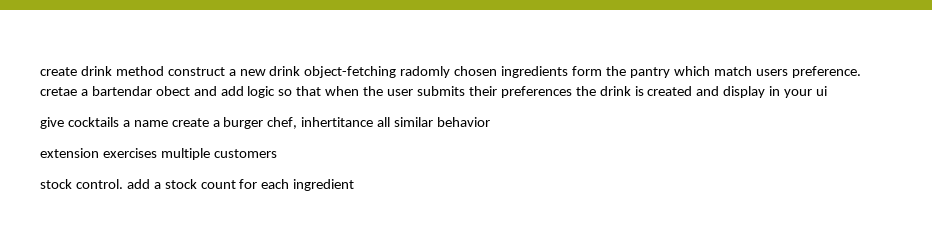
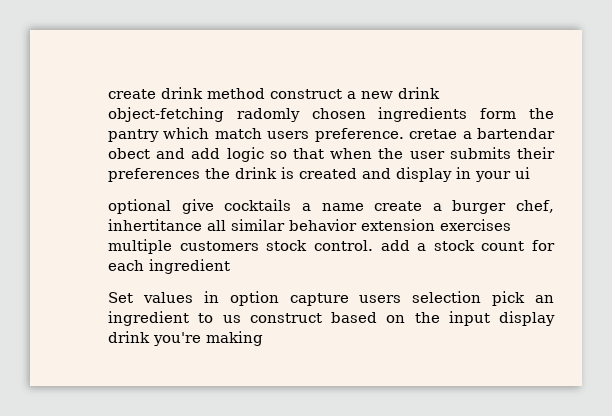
- give cocktails a name create a burger chef, inhertitance all similar behavior
- extension exercises multiple customers
- stock control. add a stock count for each ingredient
+ optional give cocktails a name create a burger chef, inhertitance all similar behavior extension exercises multiple customers stock control. add a stock count for each ingredient
+ Set values in option capture users selection pick an ingredient to us construct based on the input display drink you're making

